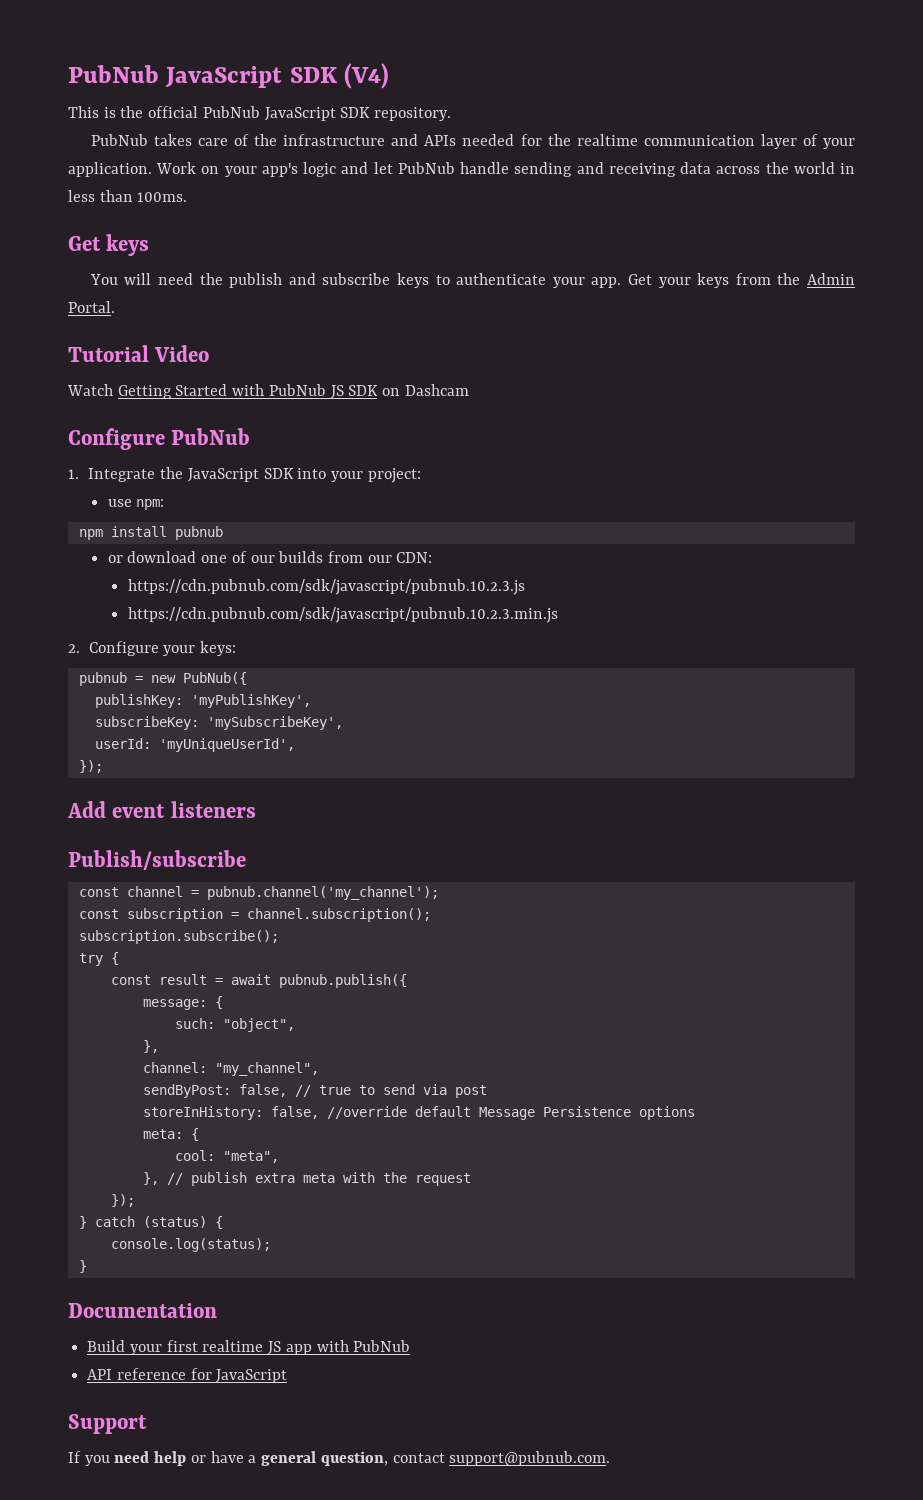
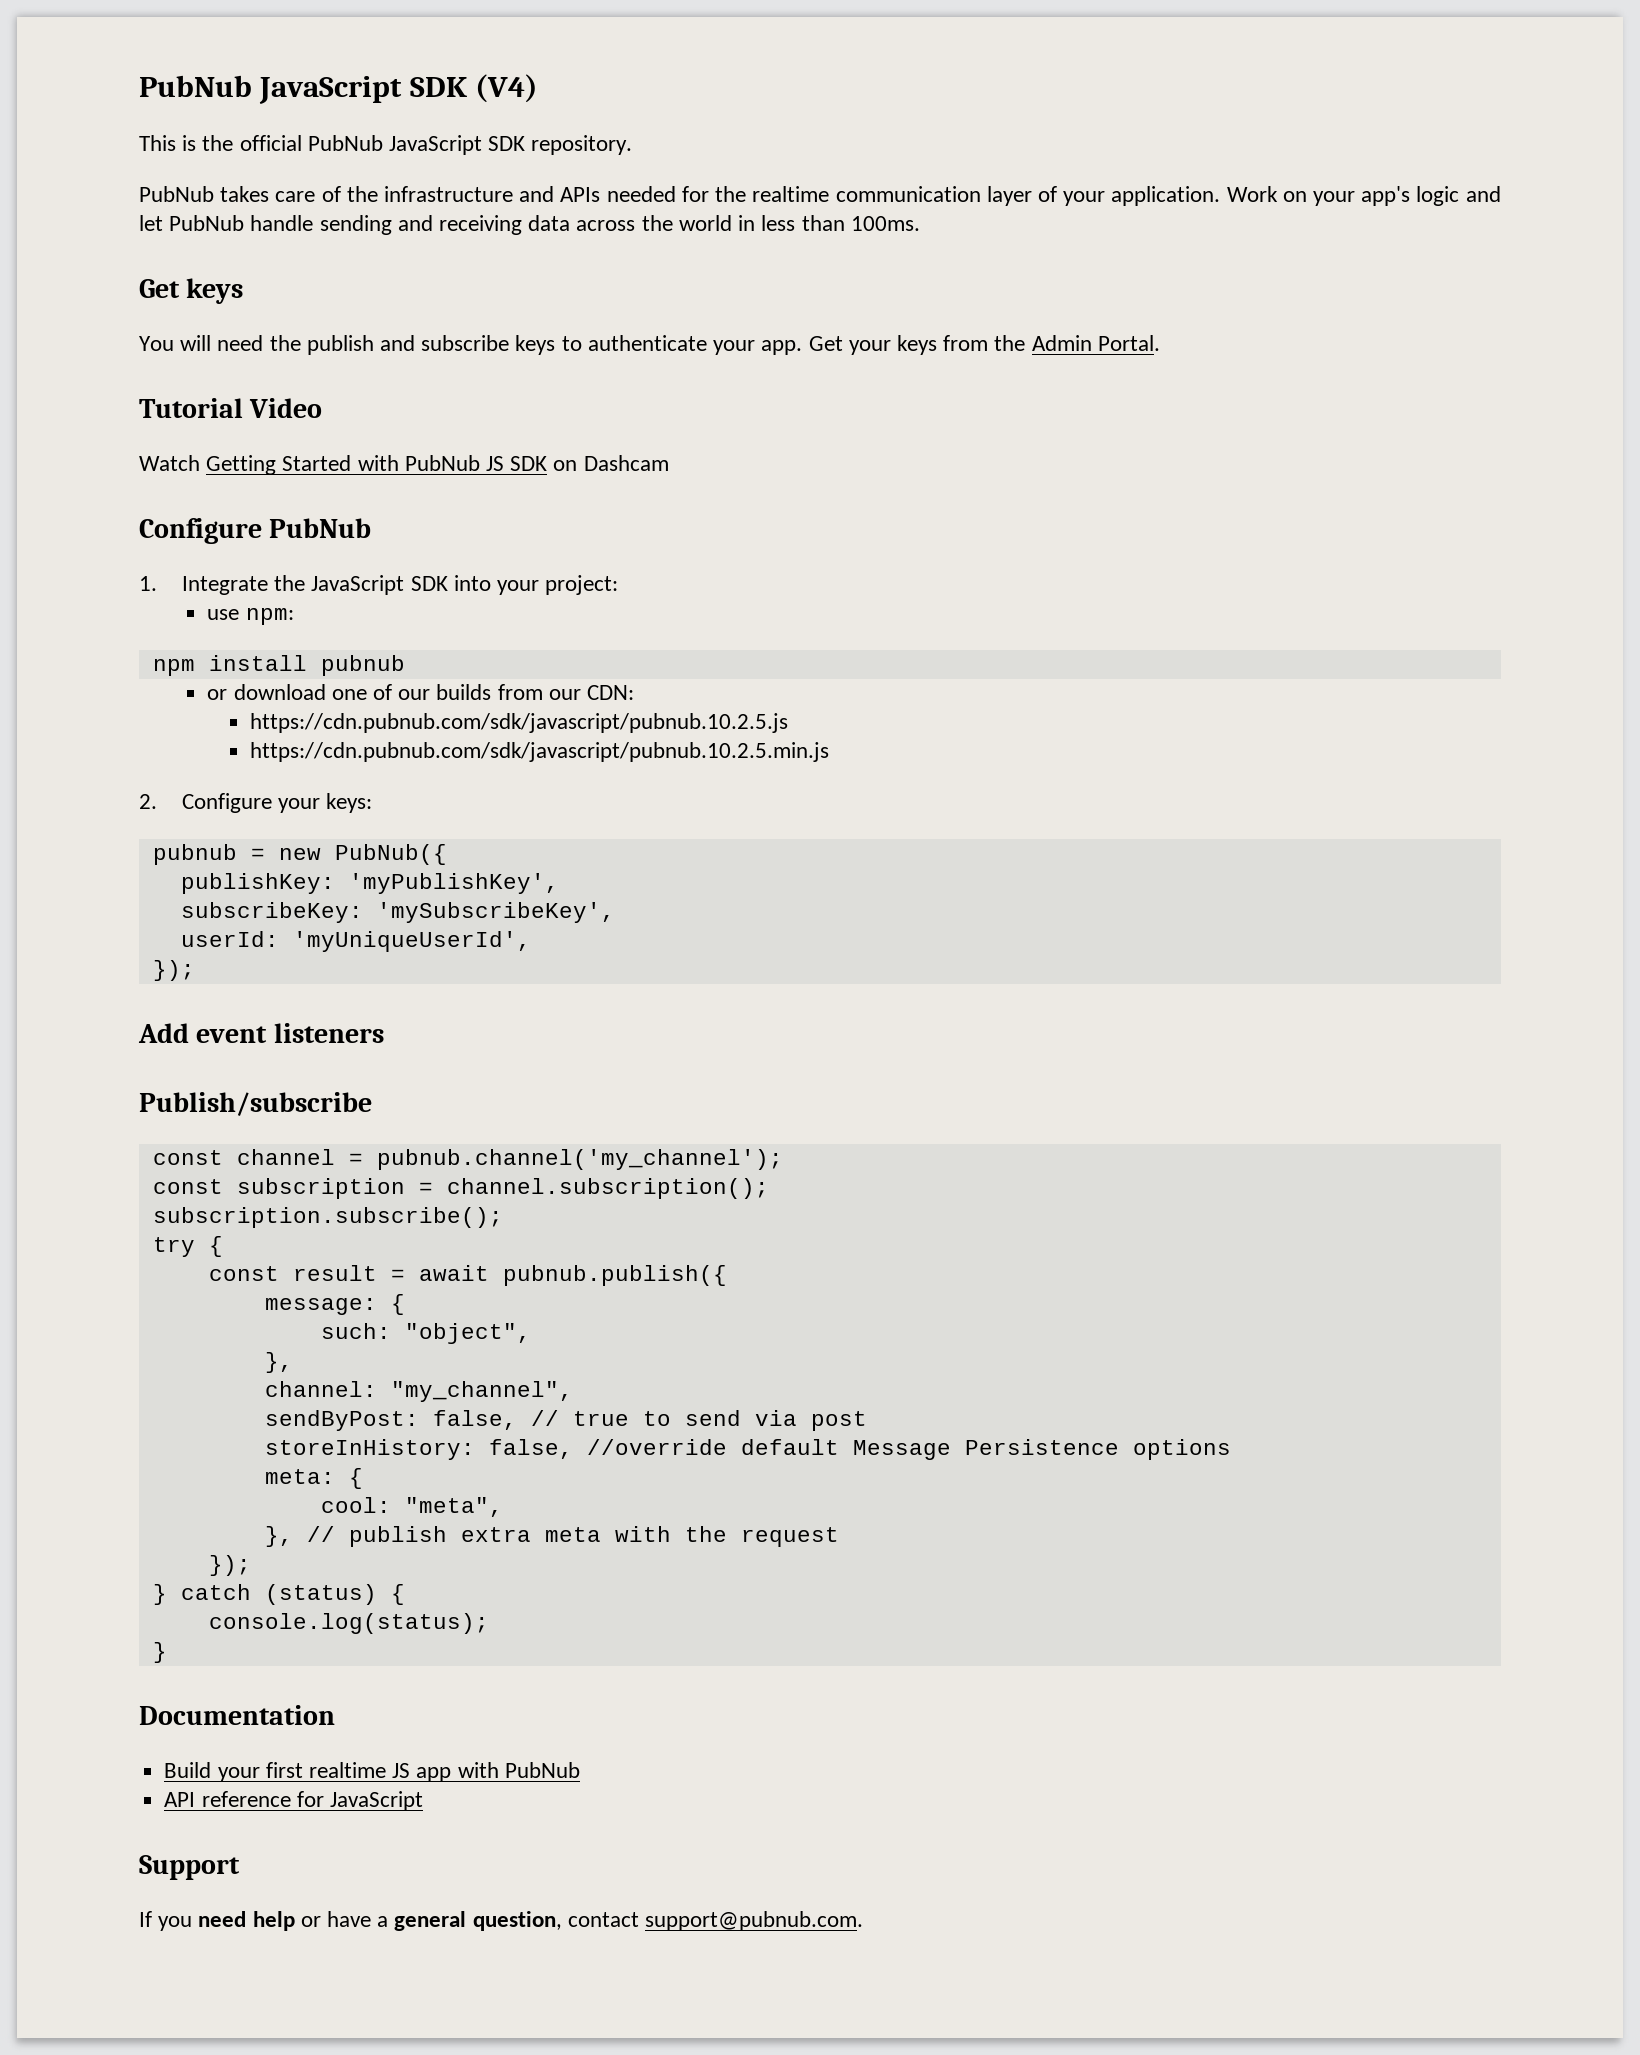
- https://cdn.pubnub.com/sdk/javascript/pubnub.10.2.3.js
- https://cdn.pubnub.com/sdk/javascript/pubnub.10.2.3.min.js
+ https://cdn.pubnub.com/sdk/javascript/pubnub.10.2.5.js
+ https://cdn.pubnub.com/sdk/javascript/pubnub.10.2.5.min.js

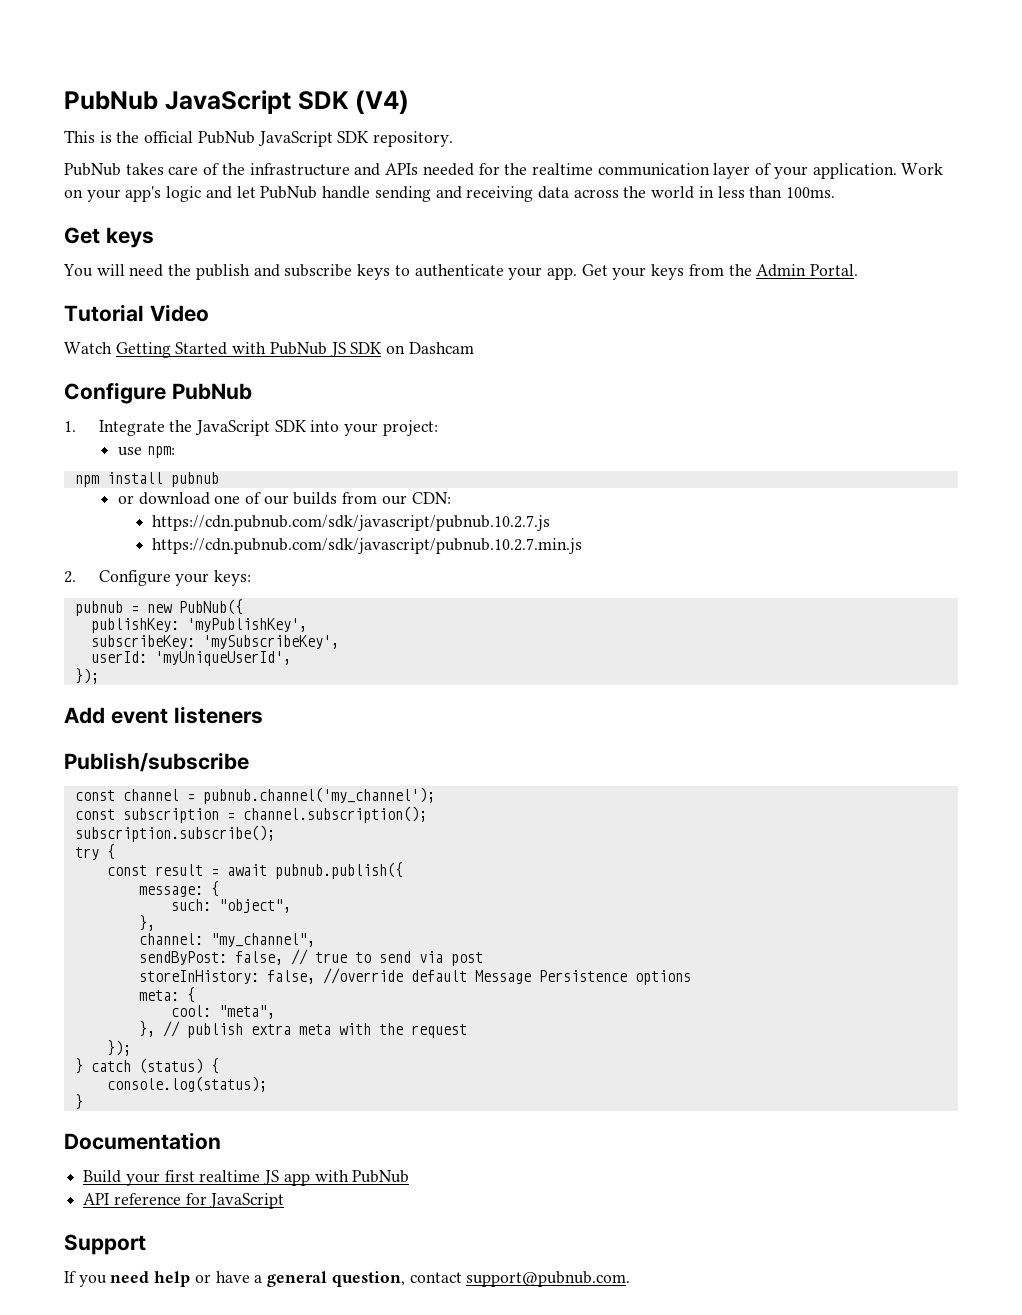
- https://cdn.pubnub.com/sdk/javascript/pubnub.10.2.5.js
- https://cdn.pubnub.com/sdk/javascript/pubnub.10.2.5.min.js
+ https://cdn.pubnub.com/sdk/javascript/pubnub.10.2.7.js
+ https://cdn.pubnub.com/sdk/javascript/pubnub.10.2.7.min.js

